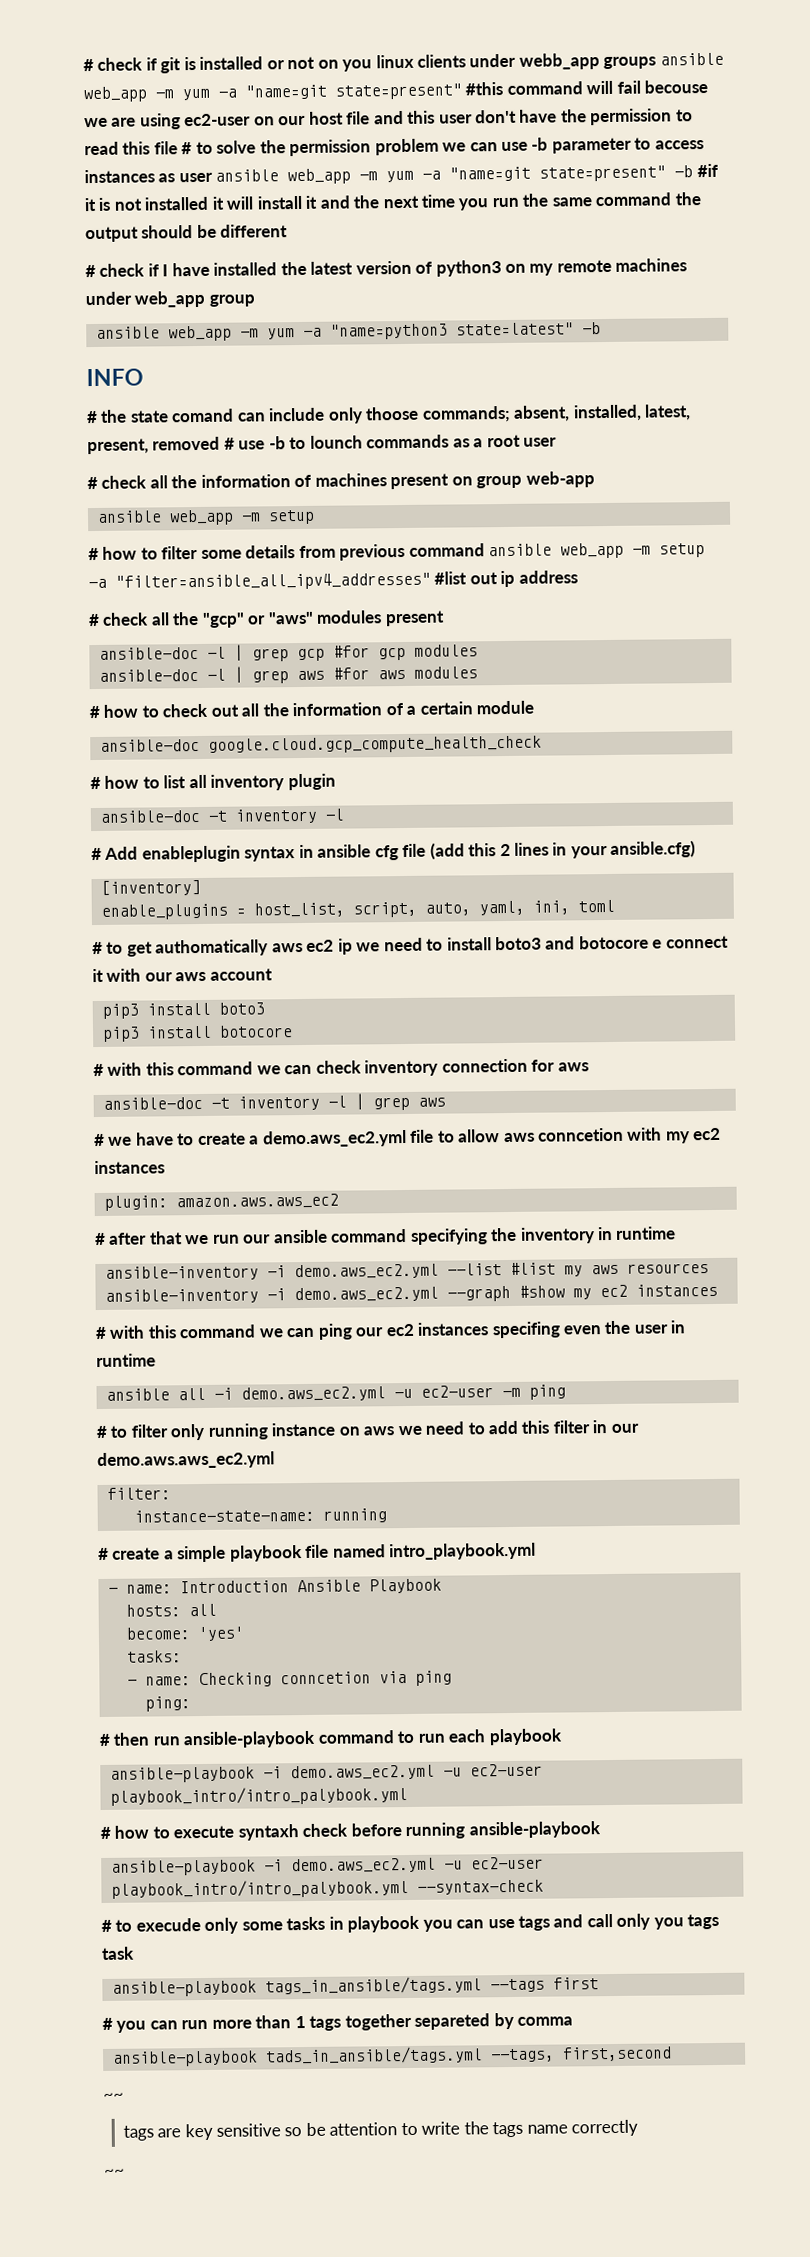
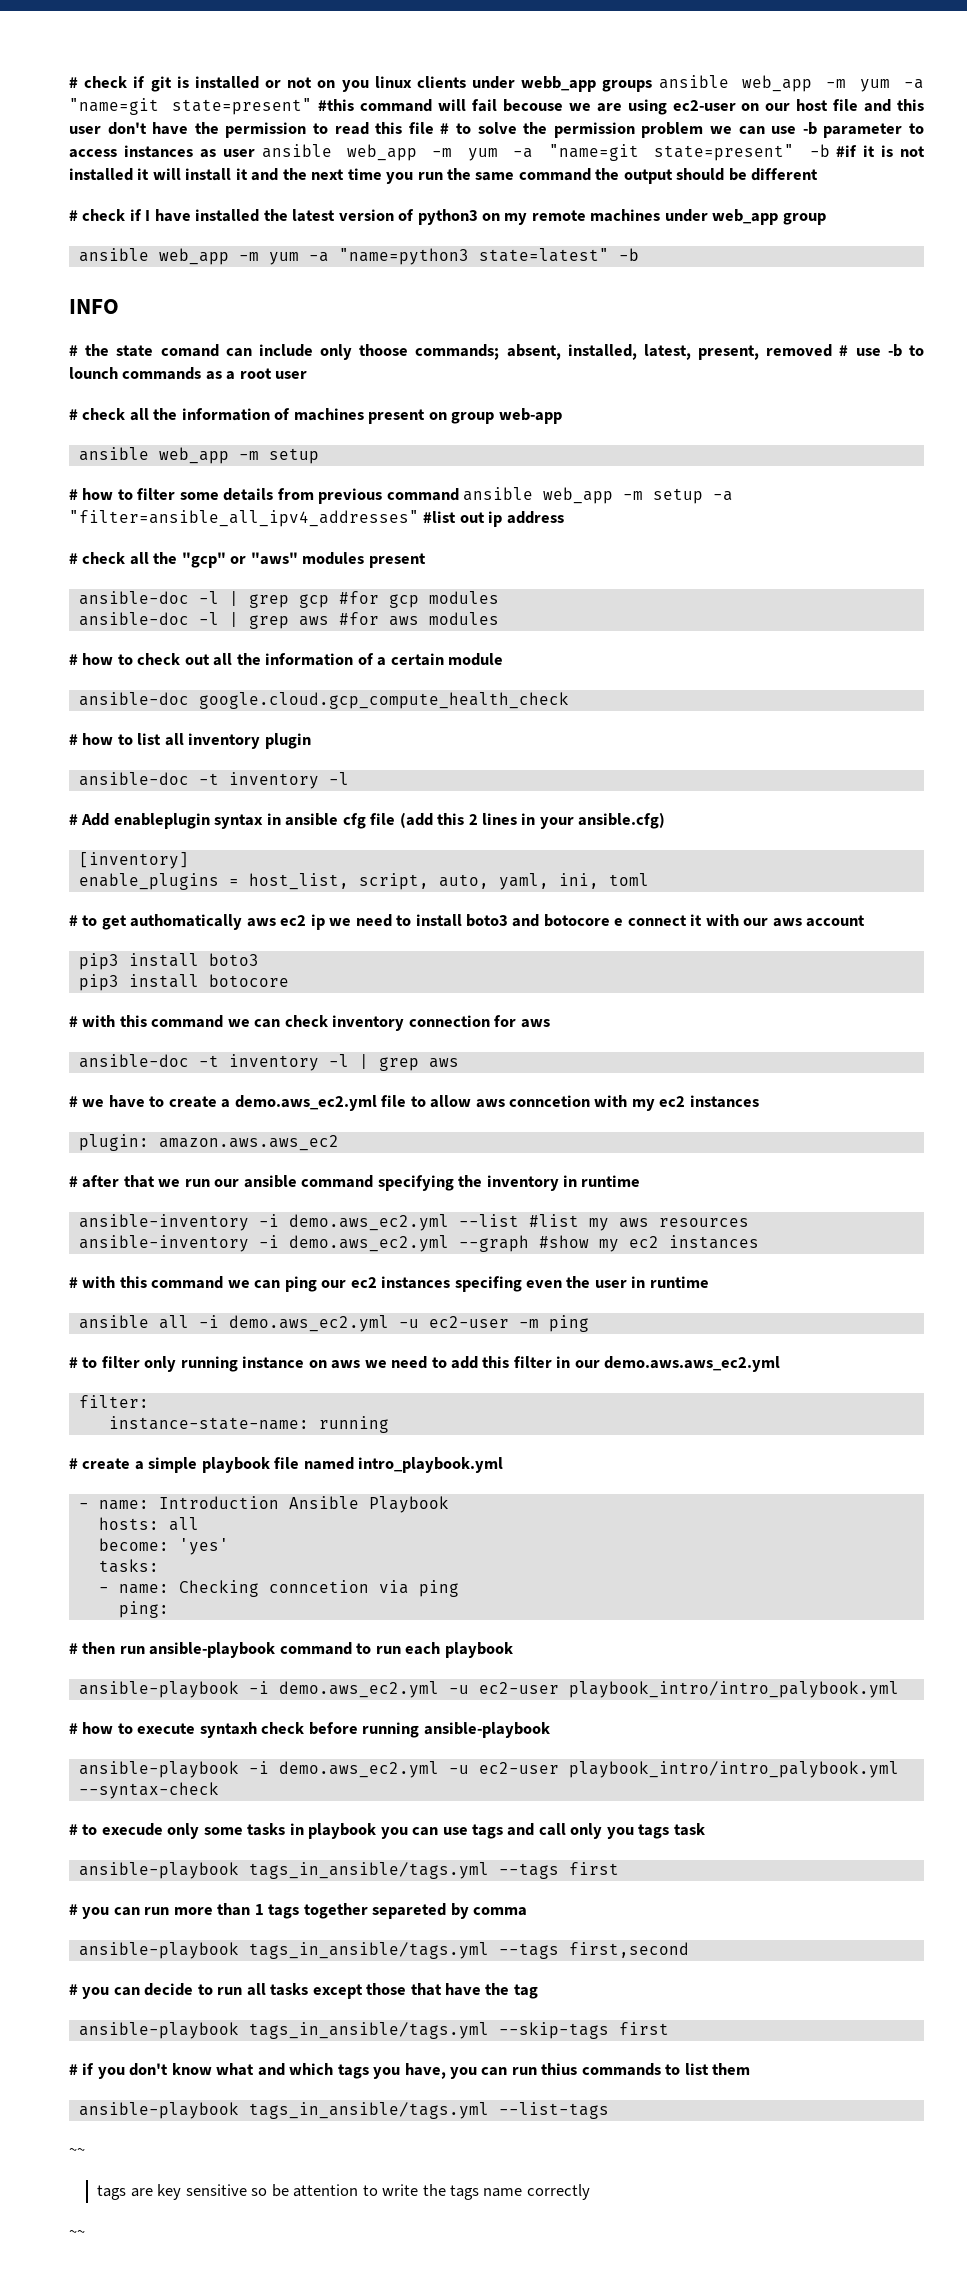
- ansible-playbook tads_in_ansible/tags.yml --tags, first,second
+ ansible-playbook tags_in_ansible/tags.yml --tags first,second
+ # you can decide to run all tasks except those that have the tag
+ ansible-playbook tags_in_ansible/tags.yml --skip-tags first
+ # if you don't know what and which tags you have, you can run thius commands to list them
+ ansible-playbook tags_in_ansible/tags.yml --list-tags

